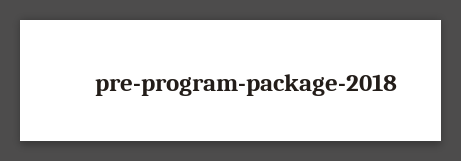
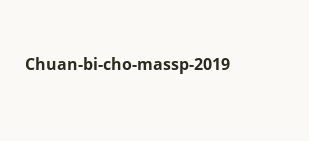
- pre-program-package-2018
+ Chuan-bi-cho-massp-2019

